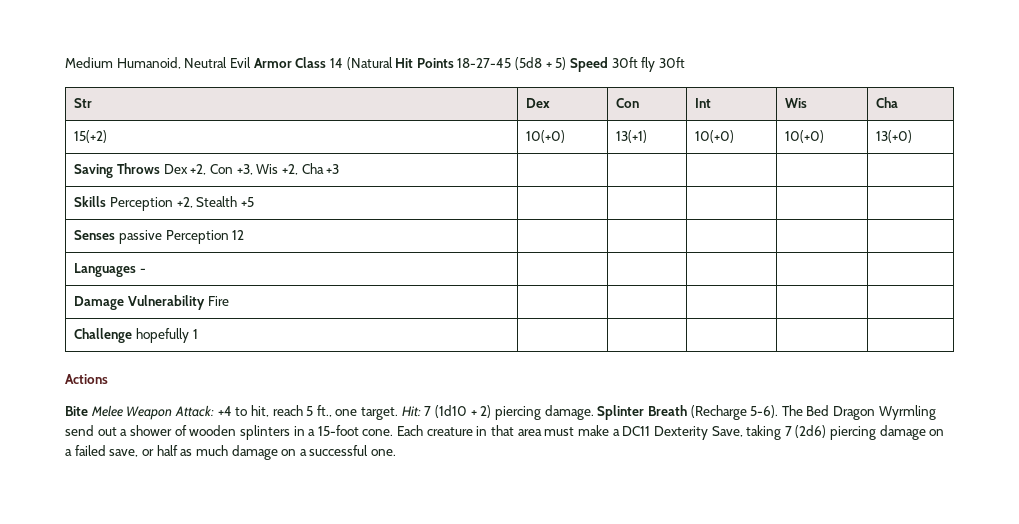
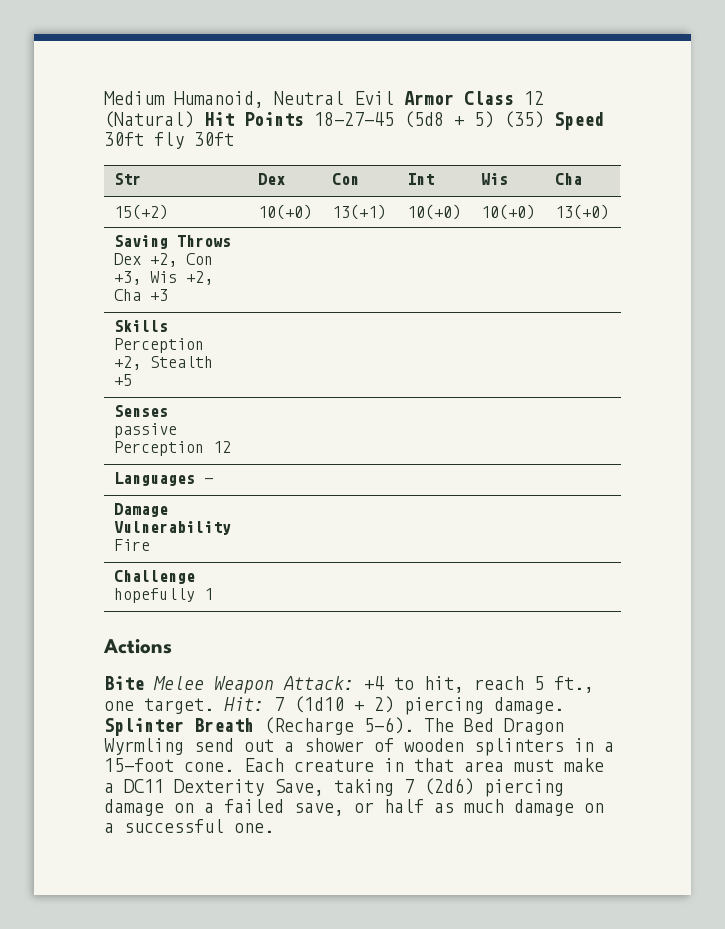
- Medium Humanoid, Neutral Evil Armor Class 14 (Natural Hit Points 18-27-45 (5d8 + 5) Speed 30ft fly 30ft
+ Medium Humanoid, Neutral Evil Armor Class 12 (Natural) Hit Points 18-27-45 (5d8 + 5) (35) Speed 30ft fly 30ft

